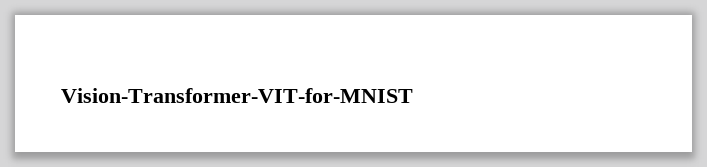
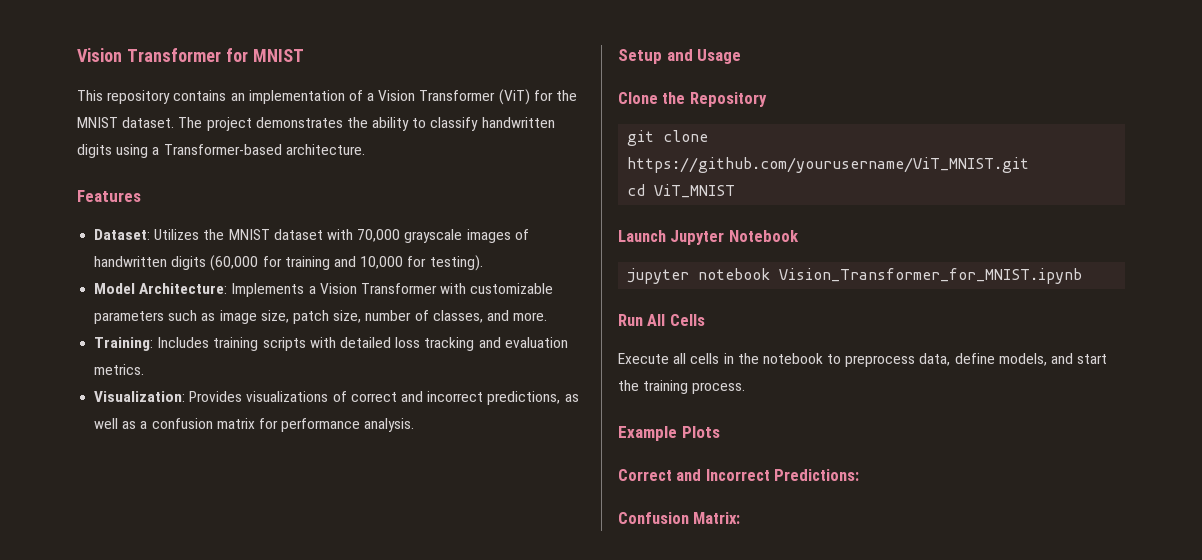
- Vision-Transformer-VIT-for-MNIST
+ Vision Transformer for MNIST
+ This repository contains an implementation of a Vision Transformer (ViT) for the MNIST dataset. The project demonstrates the ability to classify handwritten digits using a Transformer-based architecture.
+ Features
+ Dataset: Utilizes the MNIST dataset with 70,000 grayscale images of handwritten digits (60,000 for training and 10,000 for testing).
+ Model Architecture: Implements a Vision Transformer with customizable parameters such as image size, patch size, number of classes, and more.
+ Training: Includes training scripts with detailed loss tracking and evaluation metrics.
+ Visualization: Provides visualizations of correct and incorrect predictions, as well as a confusion matrix for performance analysis.
+ Setup and Usage
+ Clone the Repository
+ git clone https://github.com/yourusername/ViT_MNIST.git
+ cd ViT_MNIST
+ Launch Jupyter Notebook
+ jupyter notebook Vision_Transformer_for_MNIST.ipynb
+ Run All Cells
+ Execute all cells in the notebook to preprocess data, define models, and start the training process.
+ Example Plots
+ Correct and Incorrect Predictions:
+ Confusion Matrix:

